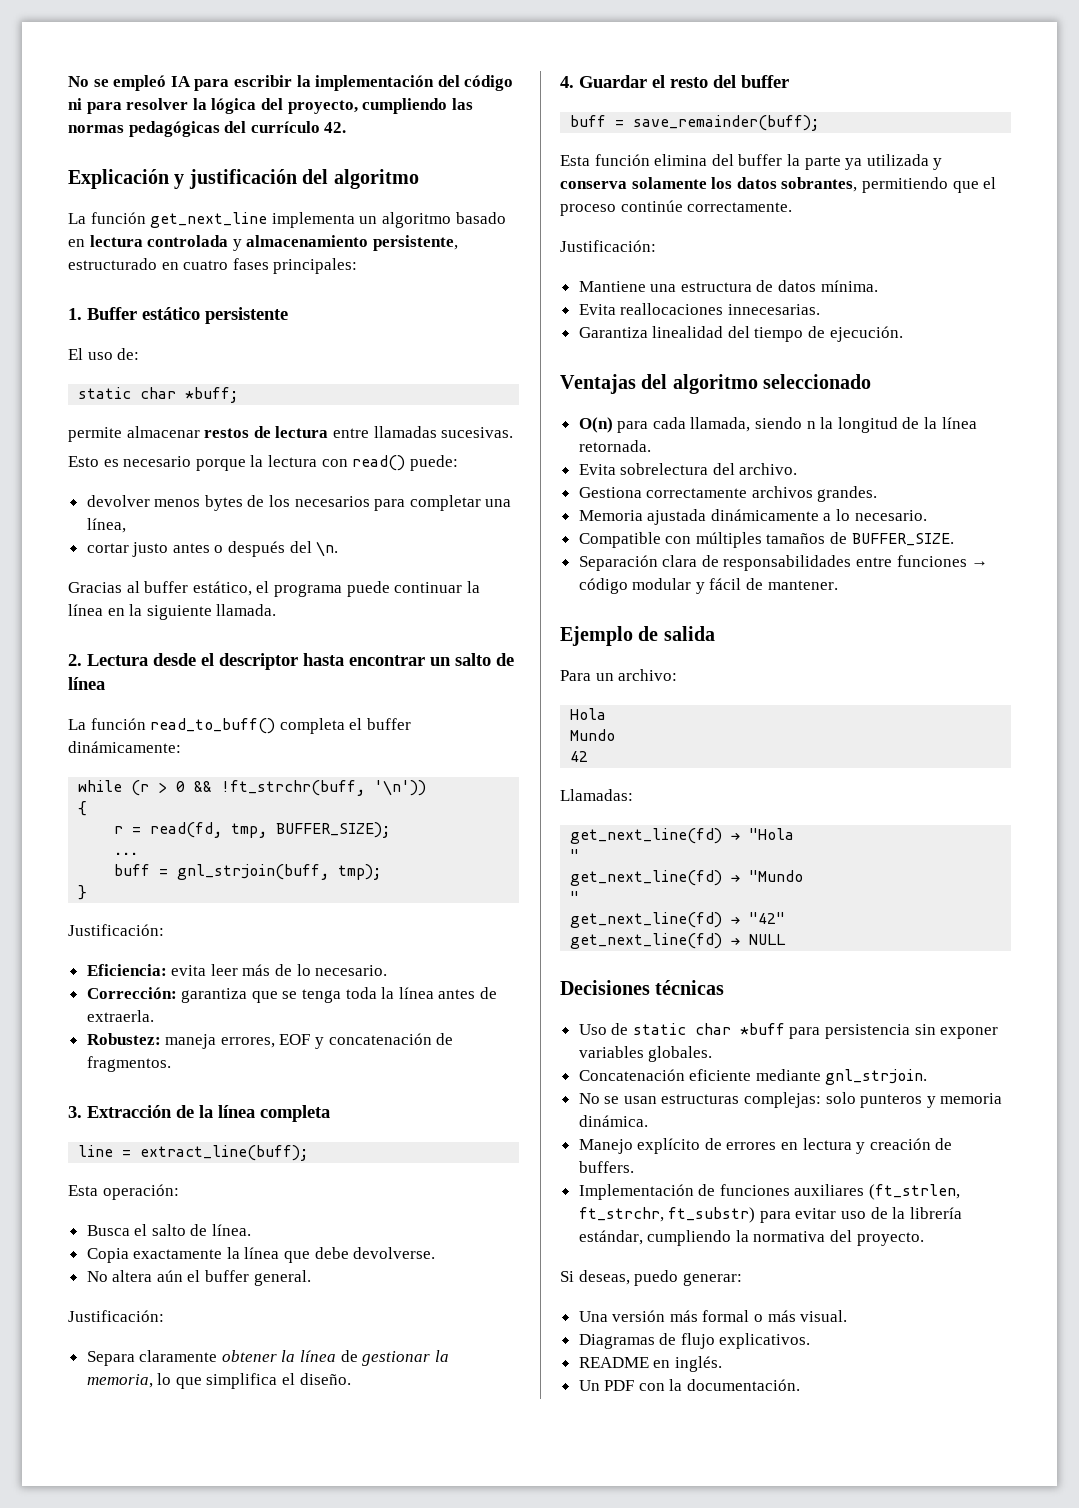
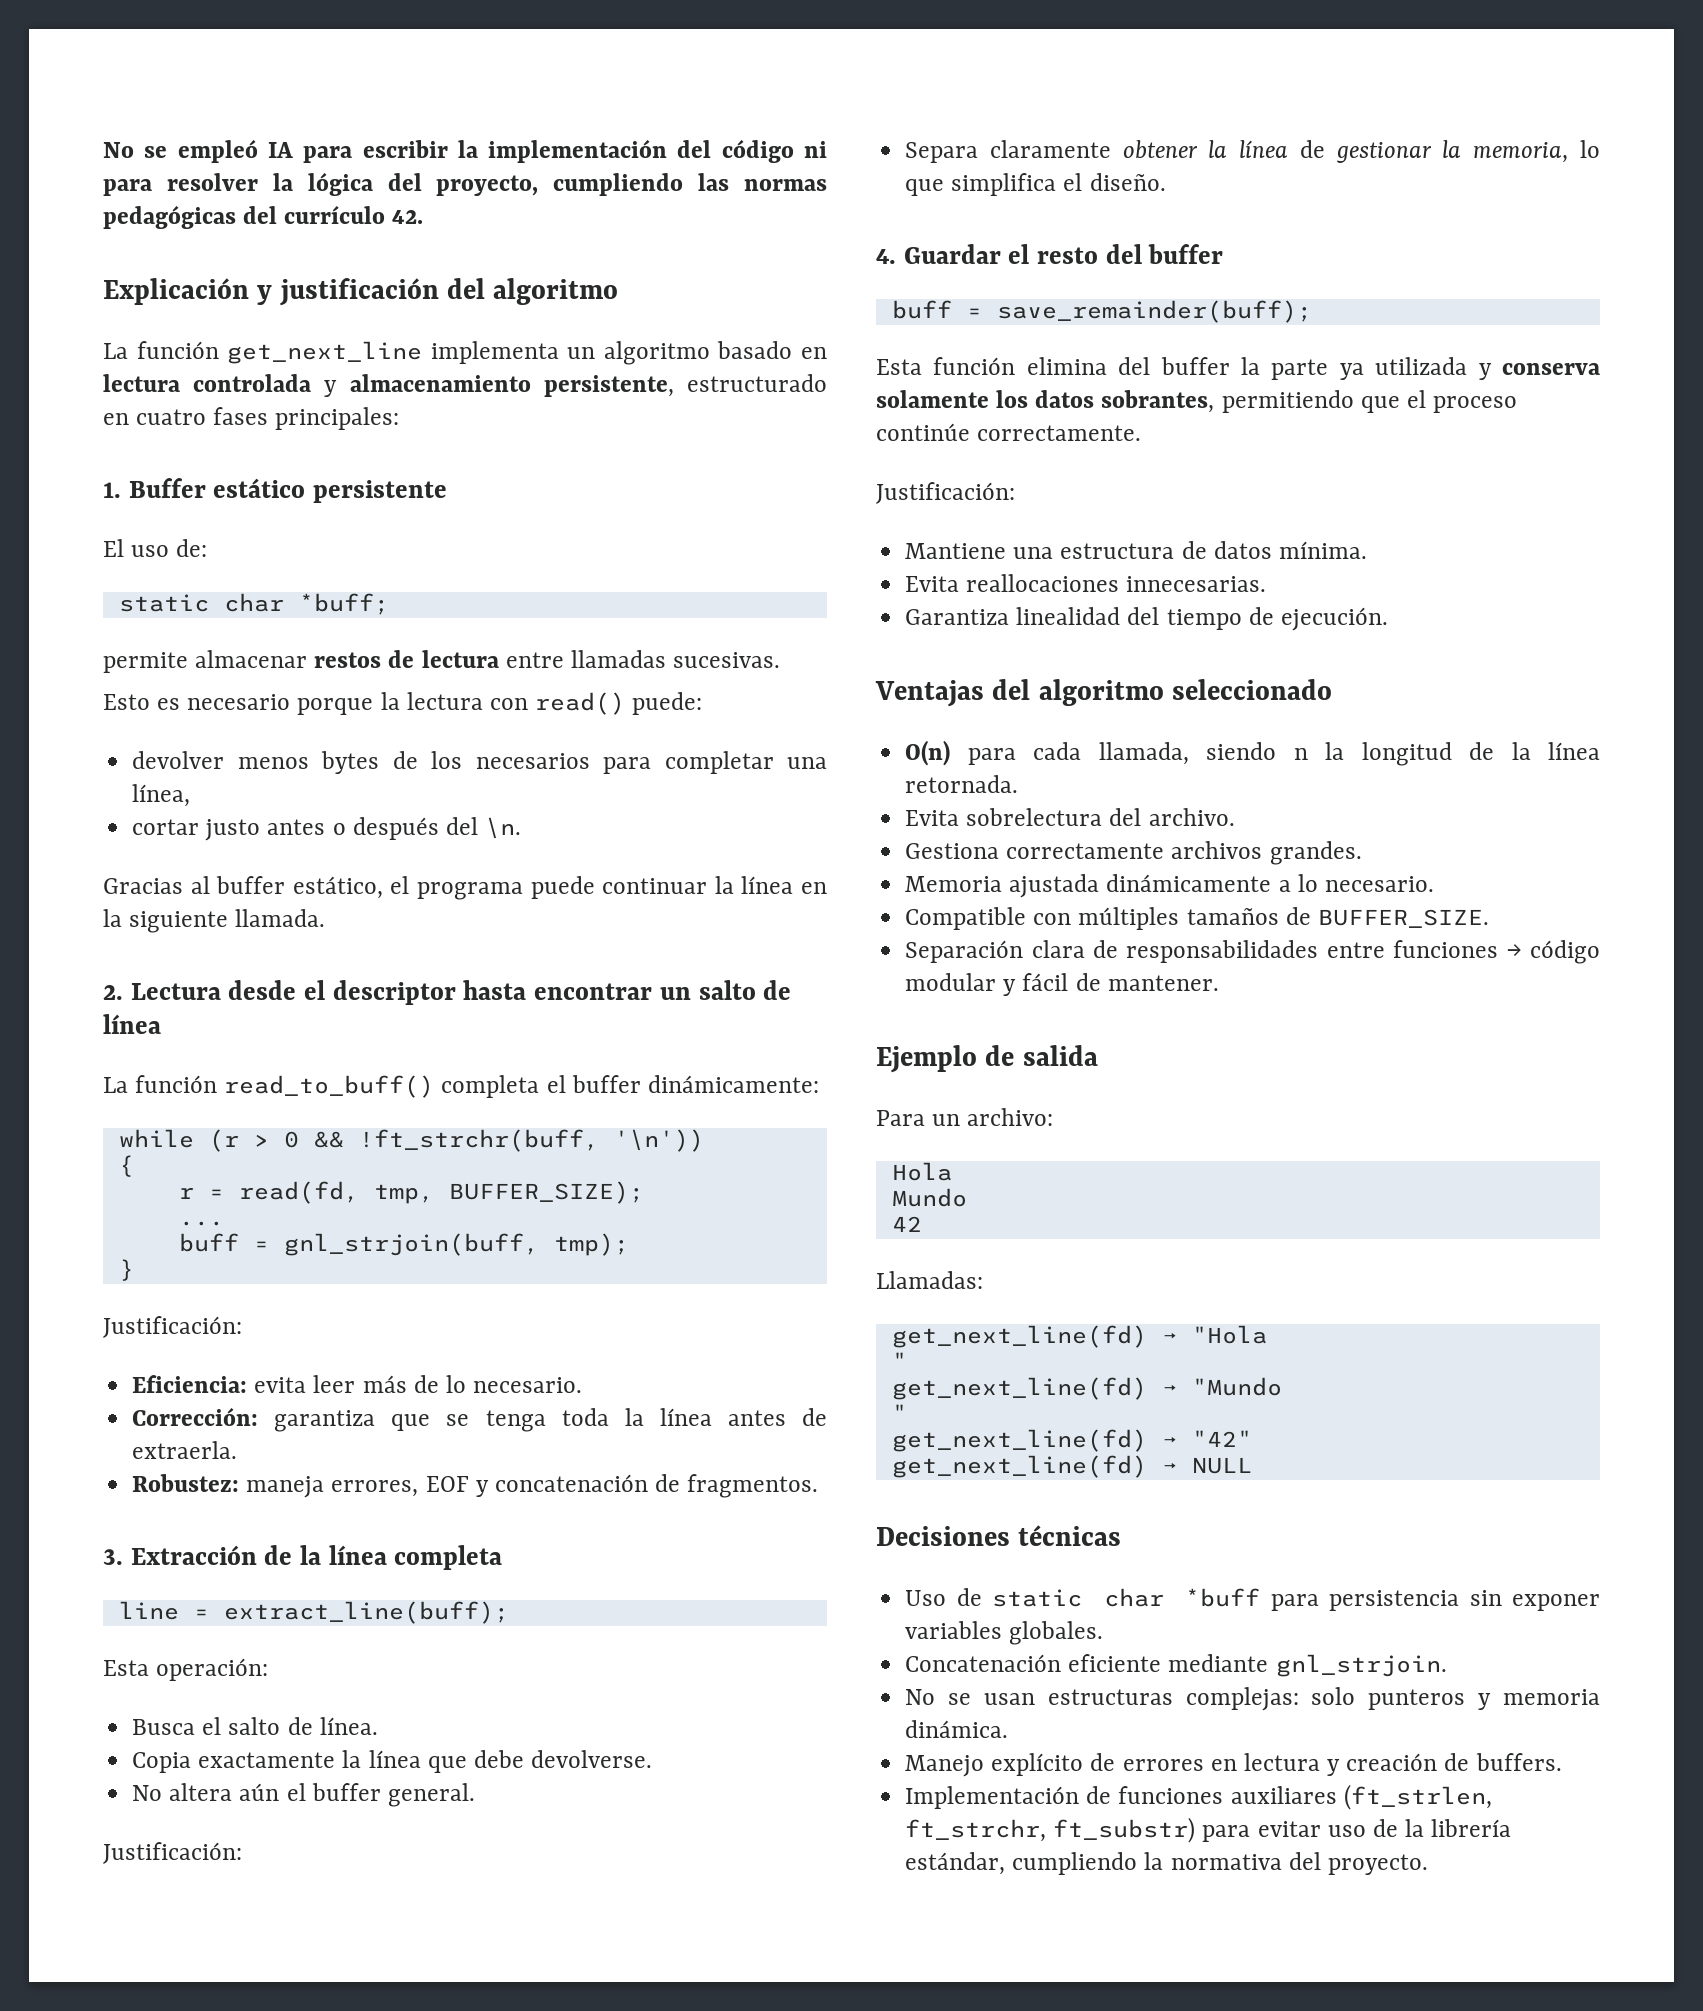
- Si deseas, puedo generar:
- Una versión más formal o más visual.
- Diagramas de flujo explicativos.
- README en inglés.
- Un PDF con la documentación.

